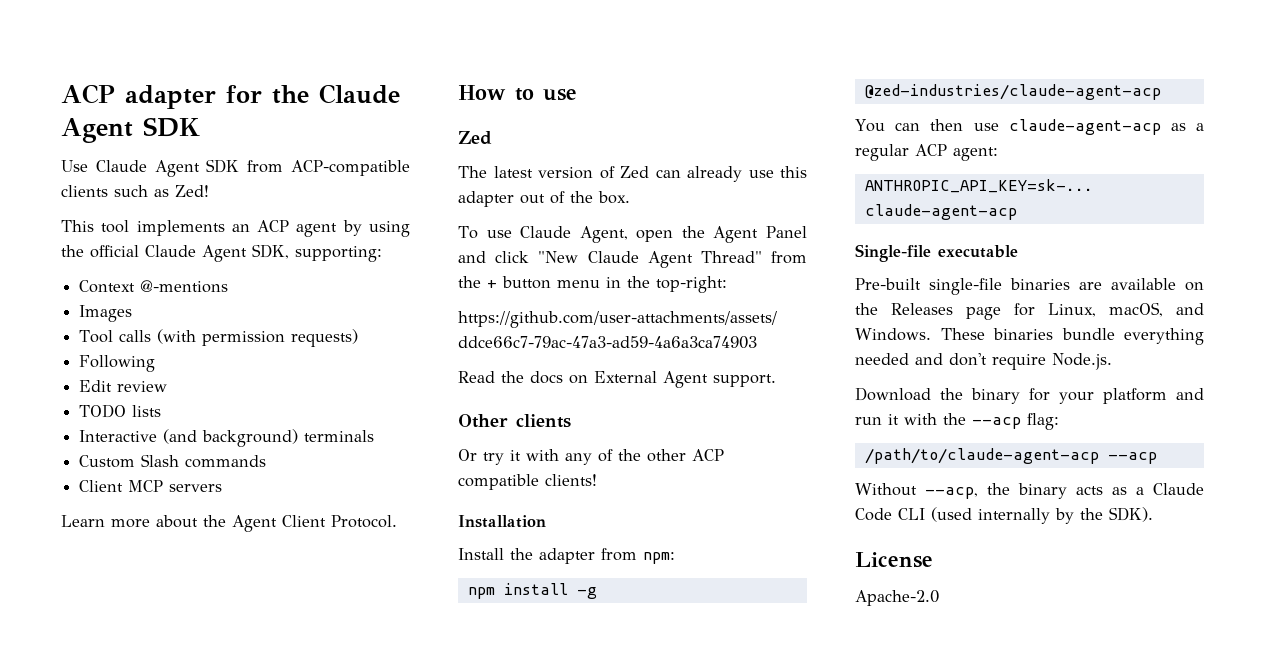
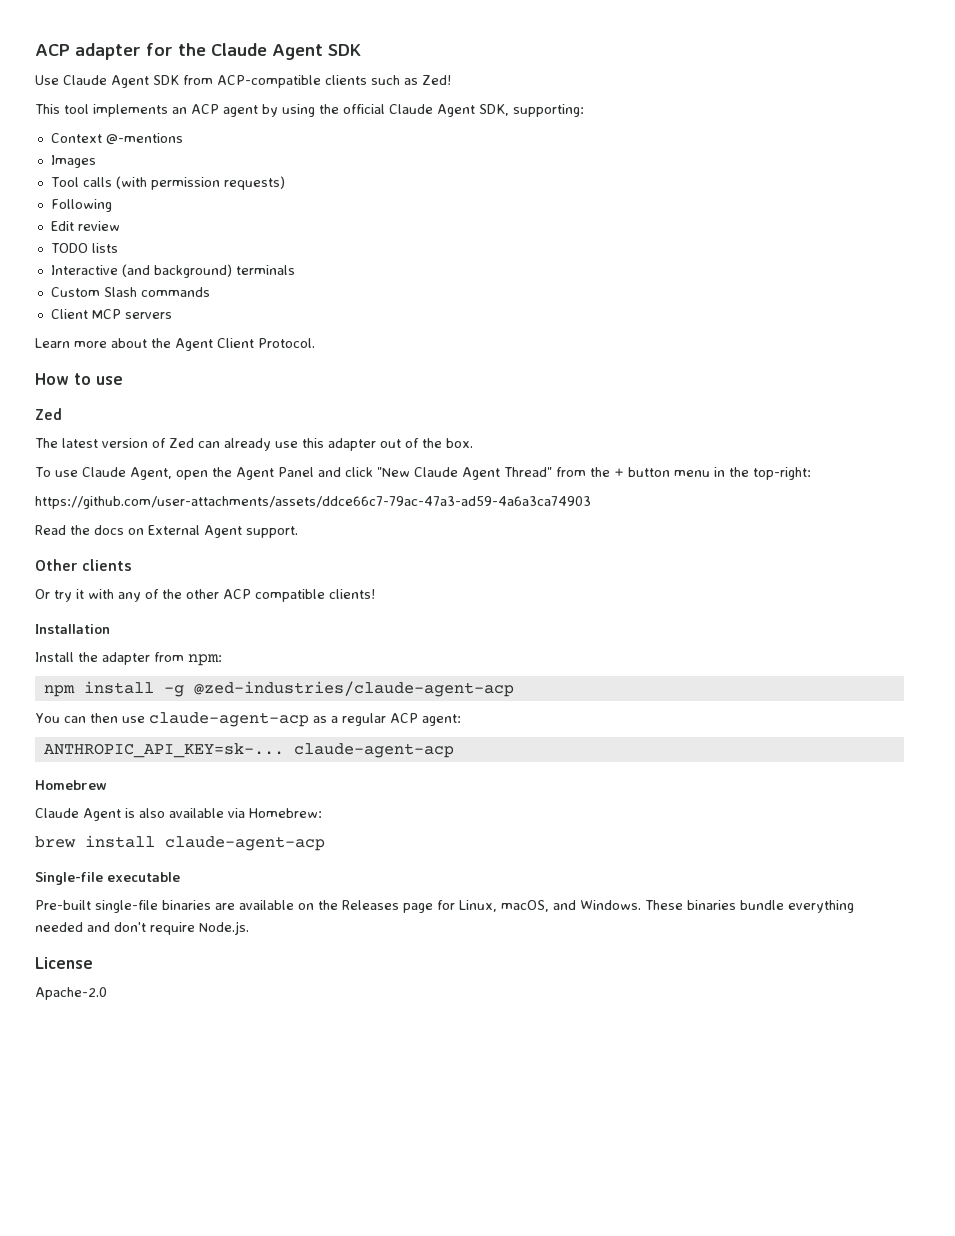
+ Homebrew
+ Claude Agent is also available via Homebrew:
+ brew install claude-agent-acp
- Download the binary for your platform and run it with the --acp flag:
- /path/to/claude-agent-acp --acp
- Without --acp, the binary acts as a Claude Code CLI (used internally by the SDK).

